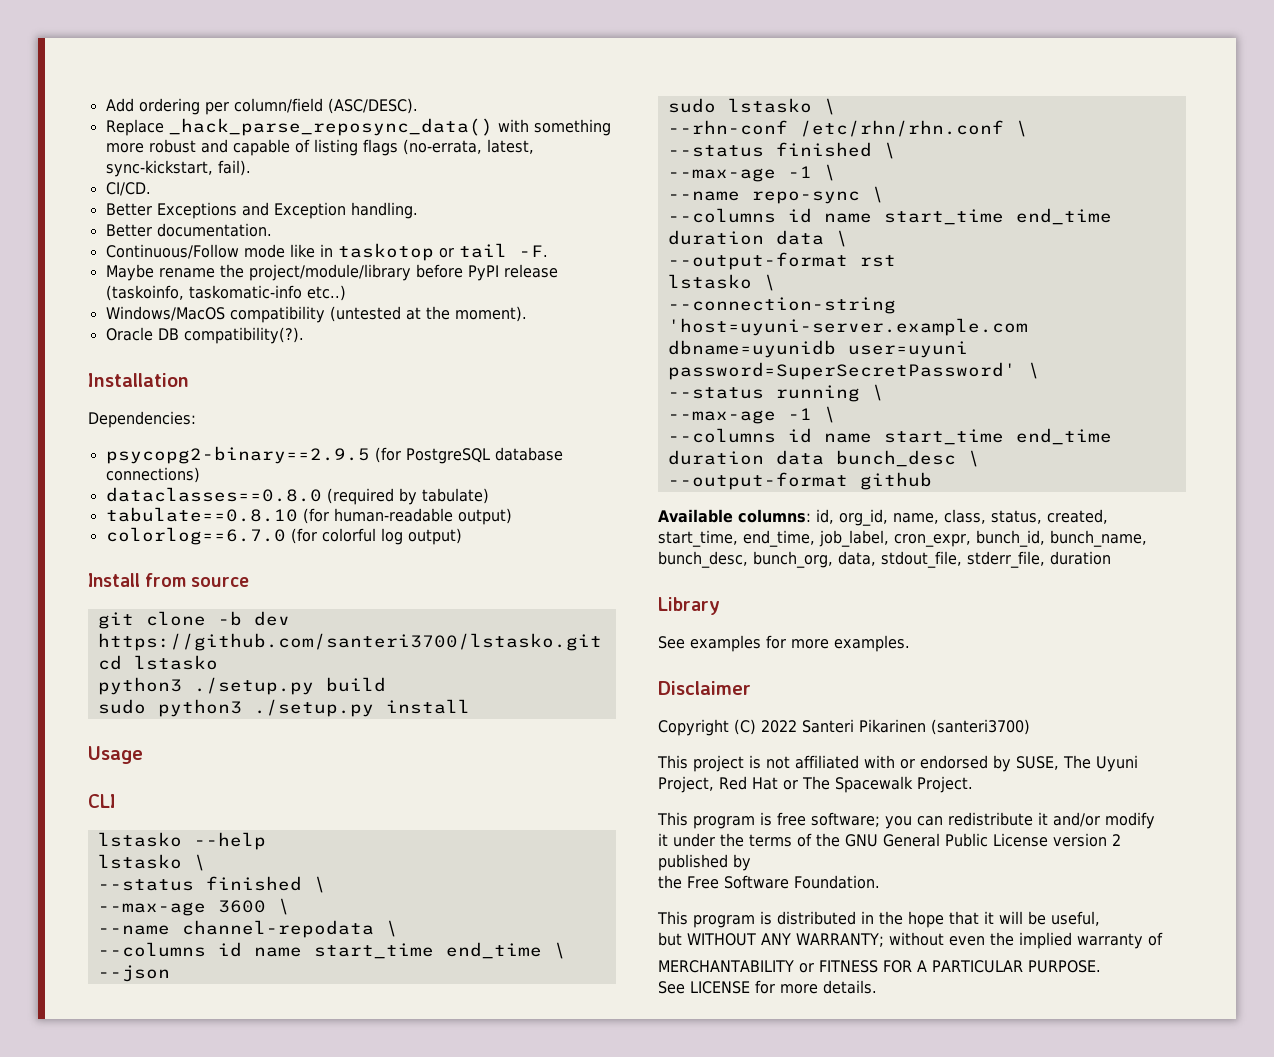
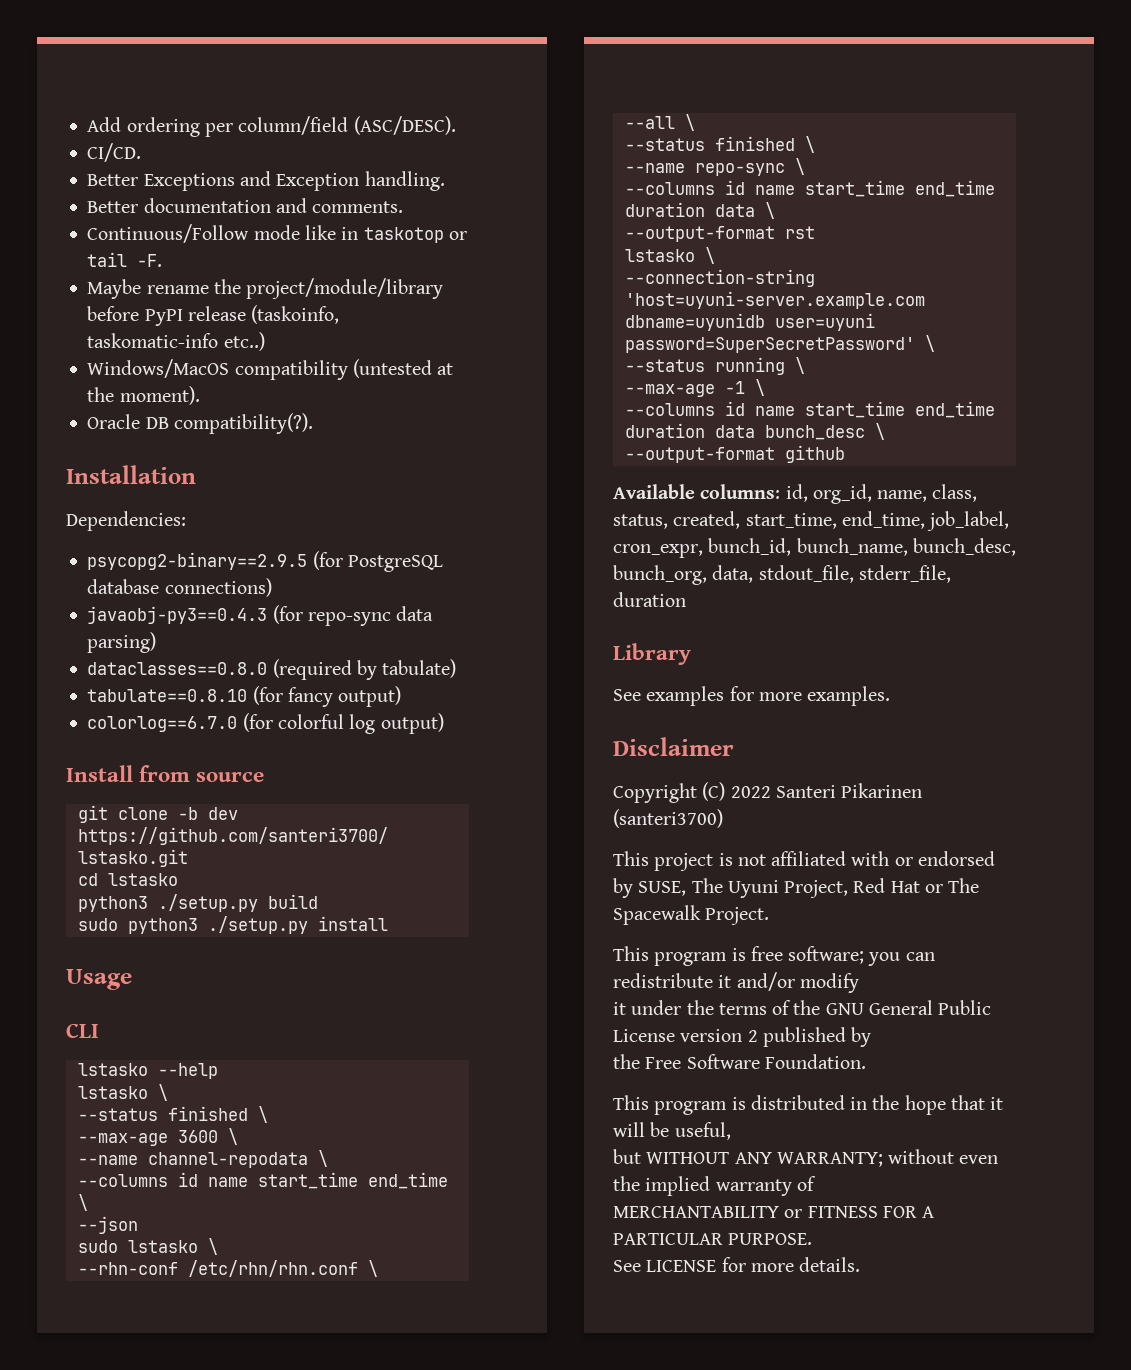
- Replace _hack_parse_reposync_data() with something more robust and capable of listing flags (no-errata, latest, sync-kickstart, fail).
- Better documentation.
+ Better documentation and comments.
+ javaobj-py3==0.4.3 (for repo-sync data parsing)
- tabulate==0.8.10 (for human-readable output)
+ tabulate==0.8.10 (for fancy output)
  --rhn-conf /etc/rhn/rhn.conf \
+ --all \
  --status finished \
- --max-age -1 \

